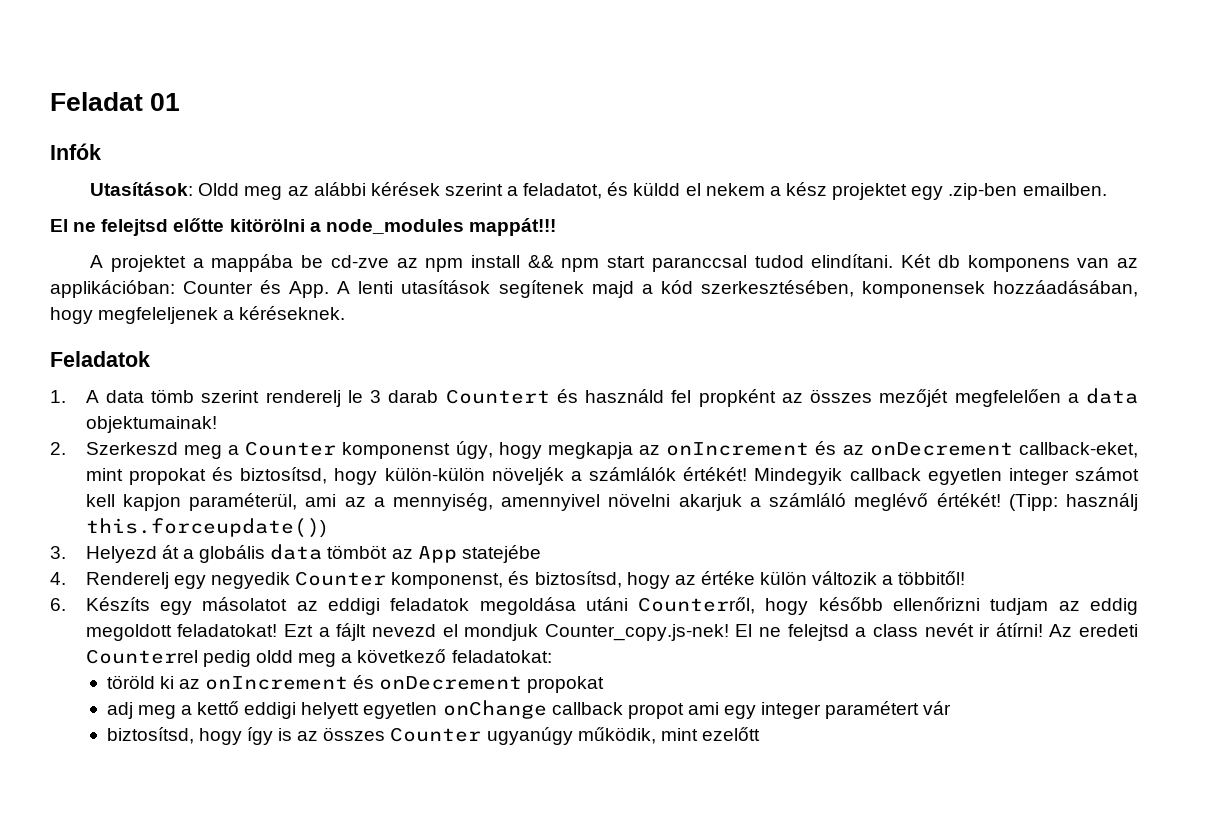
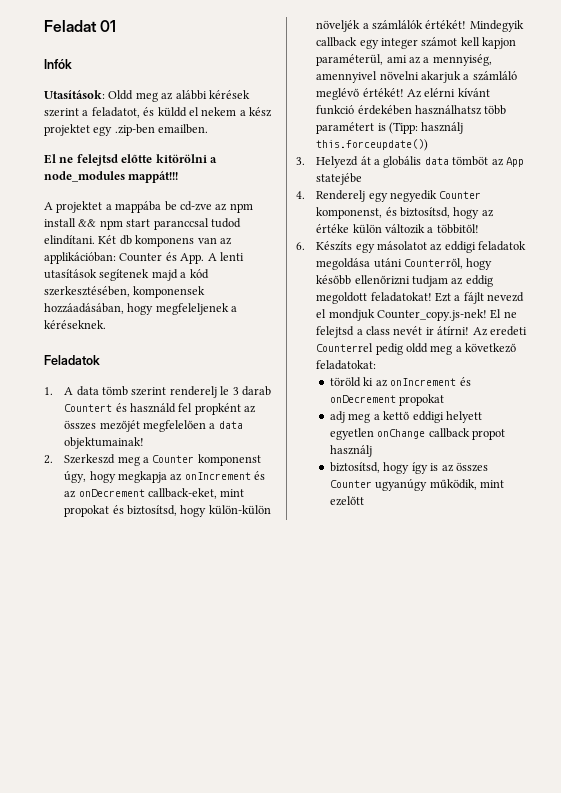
- Mindegyik callback egyetlen integer számot kell kapjon paraméterül, ami az a mennyiség, amennyivel növelni akarjuk a számláló meglévő értékét!
+ Mindegyik callback egy integer számot kell kapjon paraméterül, ami az a mennyiség, amennyivel növelni akarjuk a számláló meglévő értékét!
- (Tipp: használj this.forceupdate())
+ Az elérni kívánt funkció érdekében használhatsz több paramétert is (Tipp: használj this.forceupdate())
- adj meg a kettő eddigi helyett egyetlen onChange callback propot ami egy integer paramétert vár
+ adj meg a kettő eddigi helyett egyetlen onChange callback propot használj

